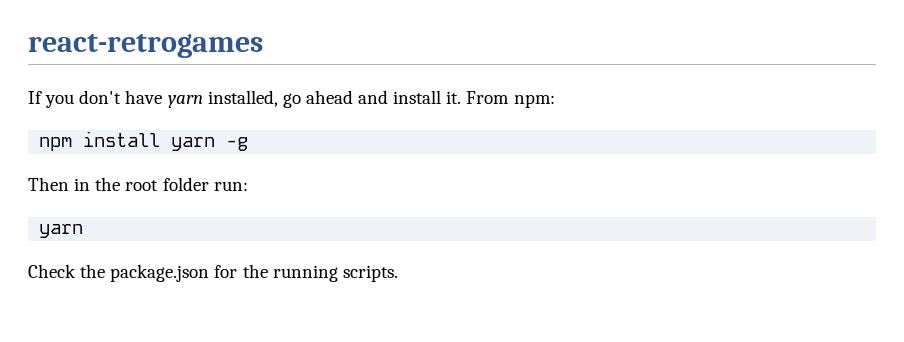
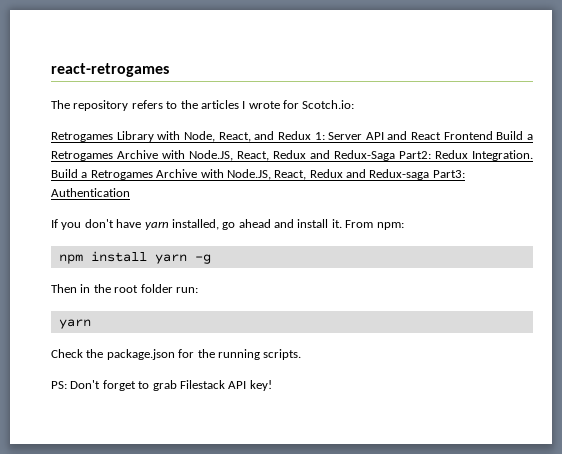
+ The repository refers to the articles I wrote for Scotch.io:
+ Retrogames Library with Node, React, and Redux 1: Server API and React Frontend Build a Retrogames Archive with Node.JS, React, Redux and Redux-Saga Part2: Redux Integration. Build a Retrogames Archive with Node.JS, React, Redux and Redux-saga Part3: Authentication
+ PS: Don't forget to grab Filestack API key!

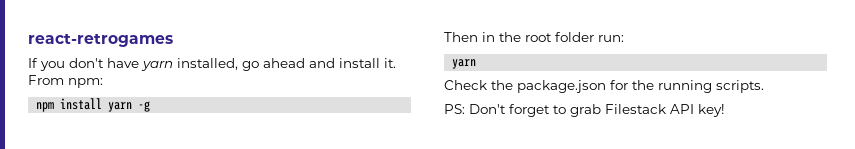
- The repository refers to the articles I wrote for Scotch.io:
- Retrogames Library with Node, React, and Redux 1: Server API and React Frontend Build a Retrogames Archive with Node.JS, React, Redux and Redux-Saga Part2: Redux Integration. Build a Retrogames Archive with Node.JS, React, Redux and Redux-saga Part3: Authentication

